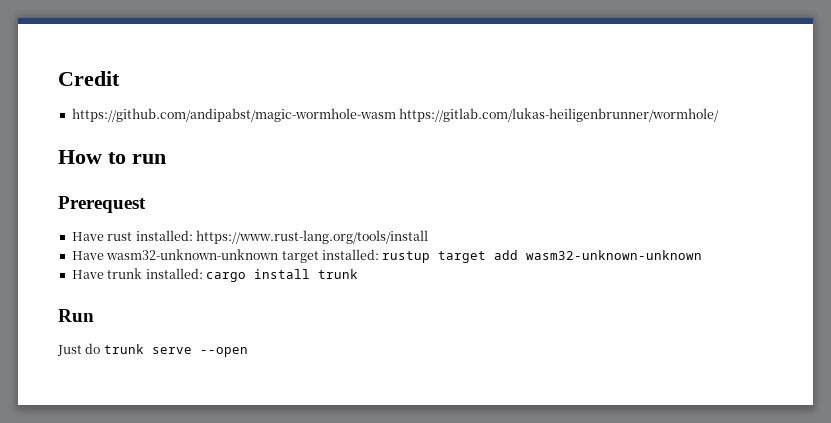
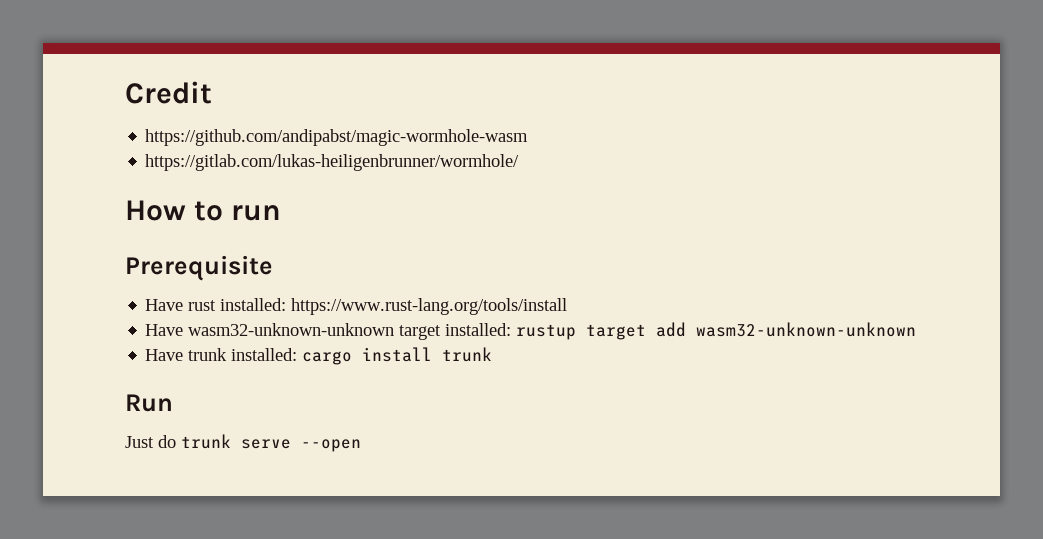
- https://github.com/andipabst/magic-wormhole-wasm https://gitlab.com/lukas-heiligenbrunner/wormhole/
+ https://github.com/andipabst/magic-wormhole-wasm
+ https://gitlab.com/lukas-heiligenbrunner/wormhole/
- Prerequest
+ Prerequisite

